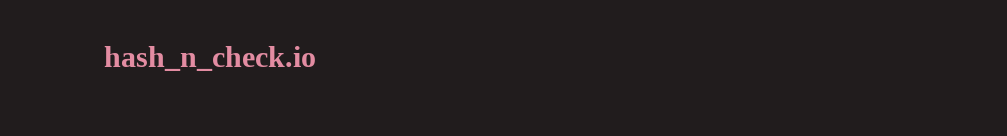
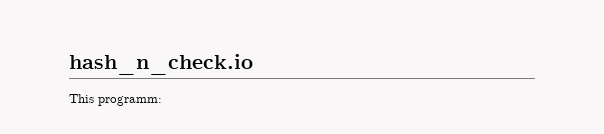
+ This programm:

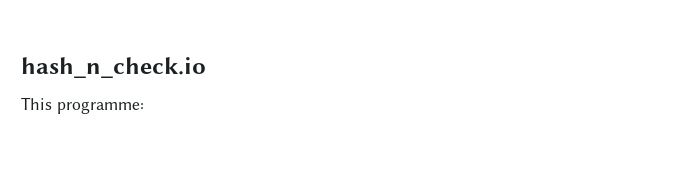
- This programm:
+ This programme:

